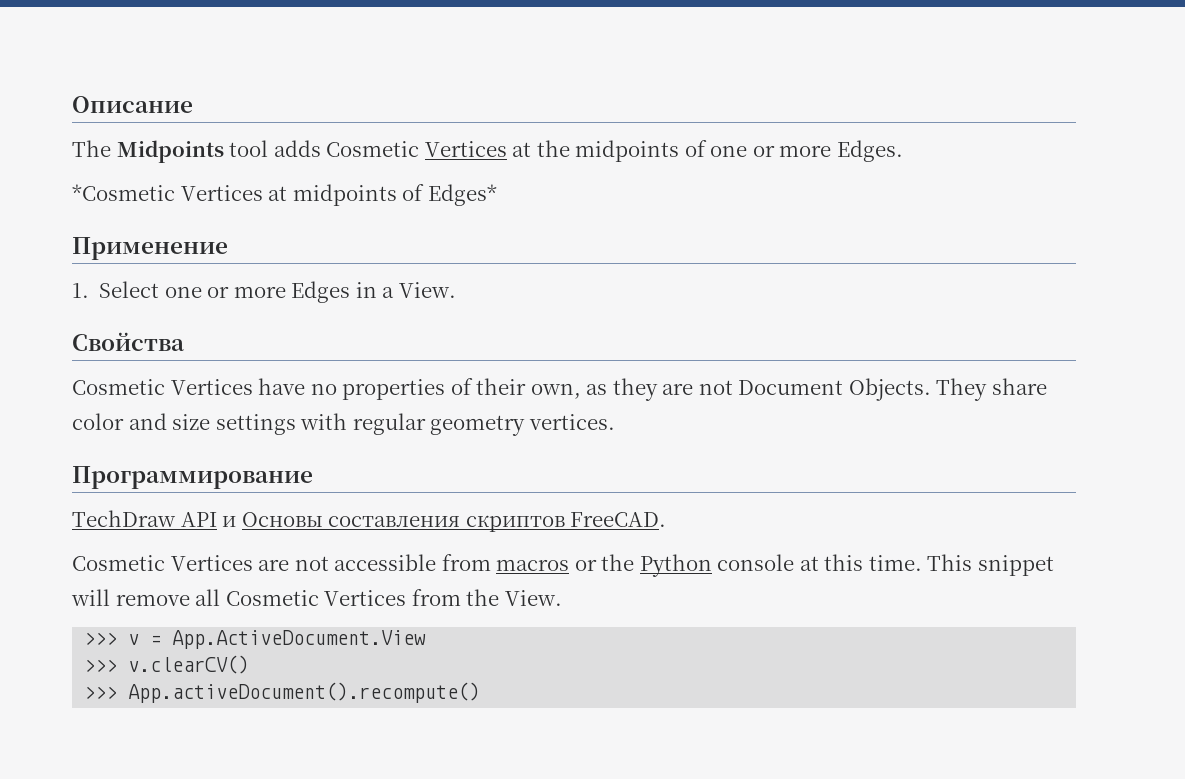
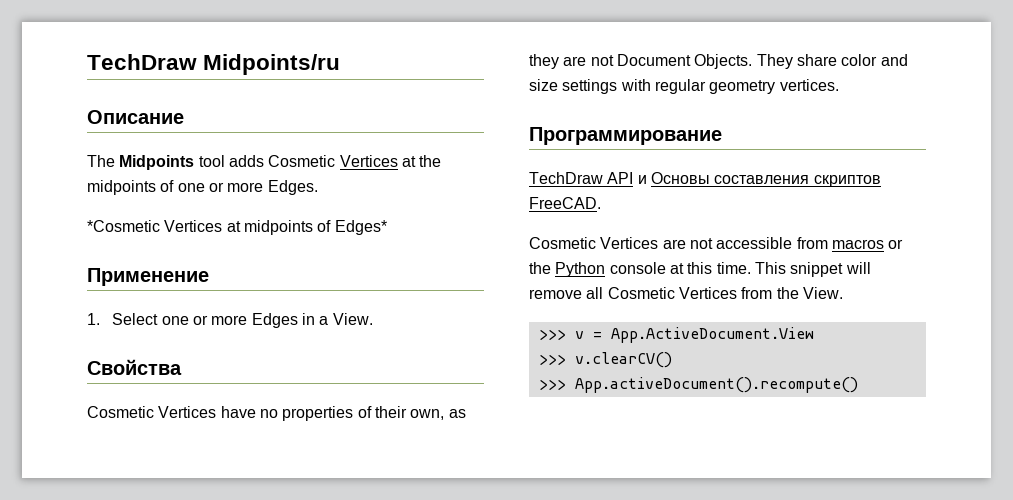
+ TechDraw Midpoints/ru

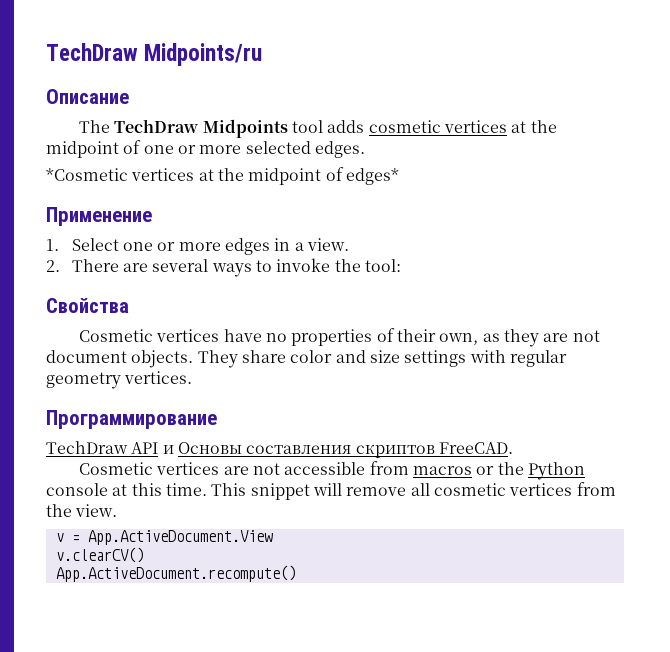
- The Midpoints tool adds Cosmetic Vertices at the midpoints of one or more Edges.
+ The TechDraw Midpoints tool adds cosmetic vertices at the midpoint of one or more selected edges.
- *Cosmetic Vertices at midpoints of Edges*
+ *Cosmetic vertices at the midpoint of edges*
- 1. Select one or more Edges in a View.
+ 1. Select one or more edges in a view.
+ 2. There are several ways to invoke the tool:
- Cosmetic Vertices have no properties of their own, as they are not Document Objects.
+ Cosmetic vertices have no properties of their own, as they are not document objects.
- Cosmetic Vertices are not accessible from macros or the Python console at this time.
+ Cosmetic vertices are not accessible from macros or the Python console at this time.
- This snippet will remove all Cosmetic Vertices from the View.
- >>> v = App.ActiveDocument.View
+ This snippet will remove all cosmetic vertices from the view.
+ v = App.ActiveDocument.View
- >>> v.clearCV()
+ v.clearCV()
- >>> App.activeDocument().recompute()
+ App.ActiveDocument.recompute()

